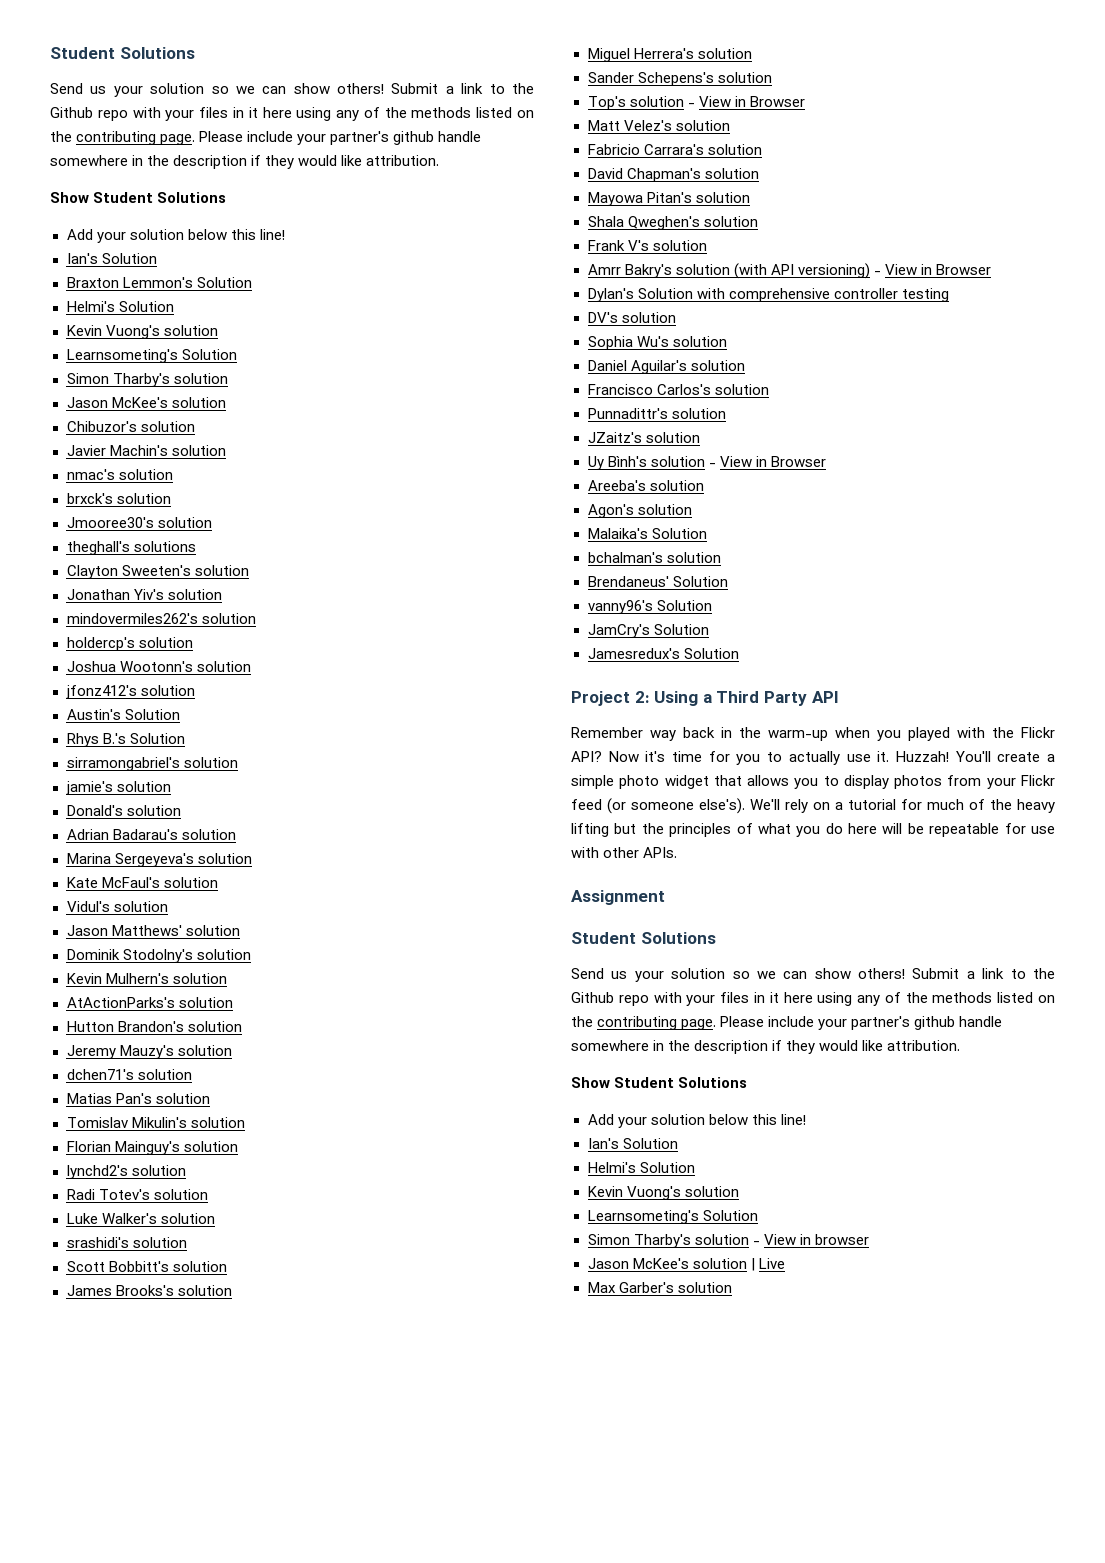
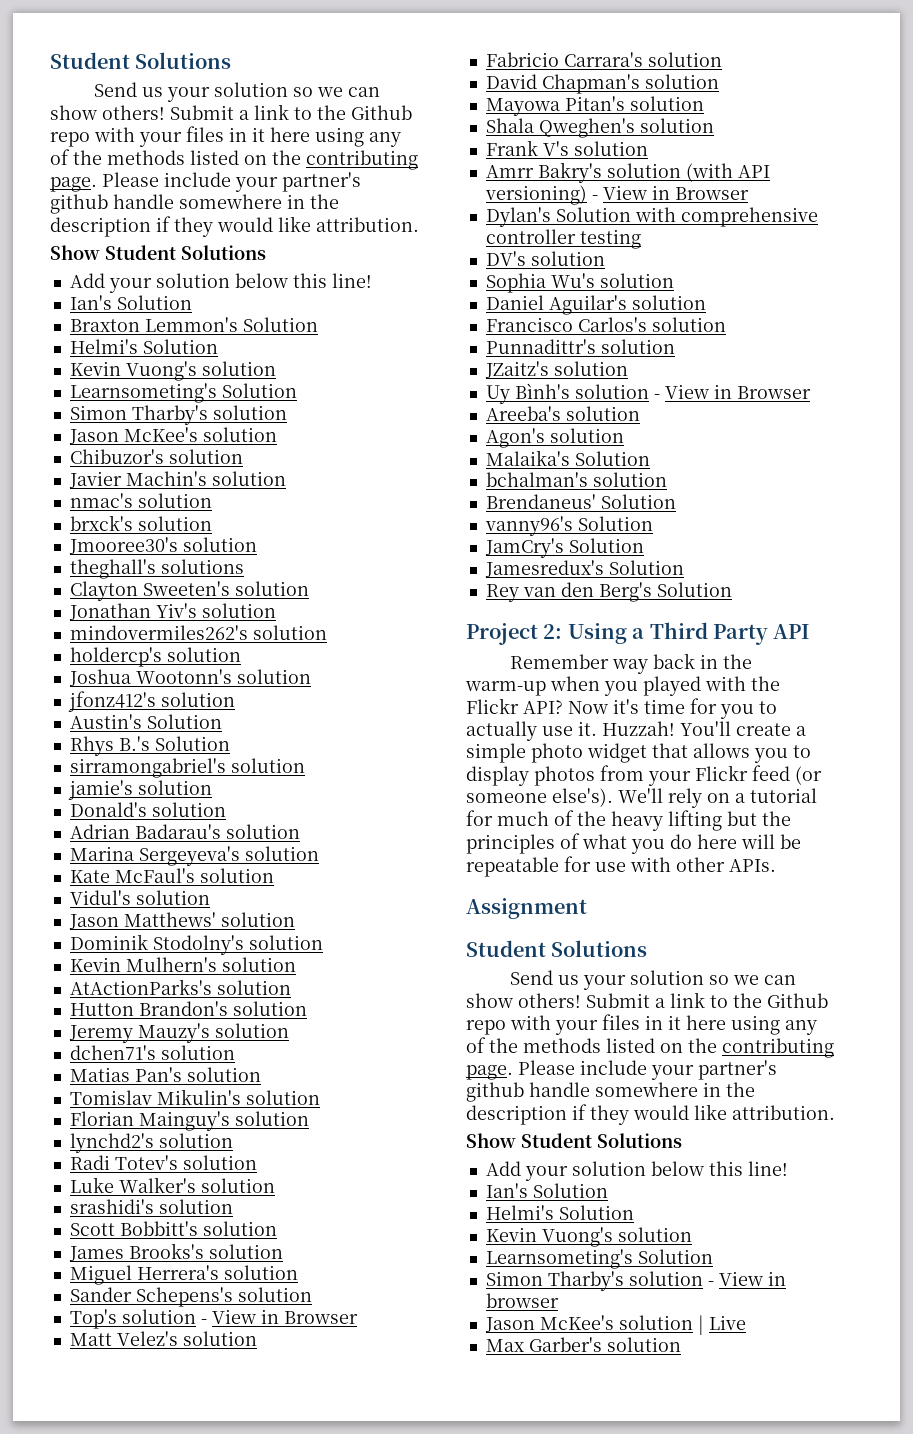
+ Rey van den Berg's Solution

